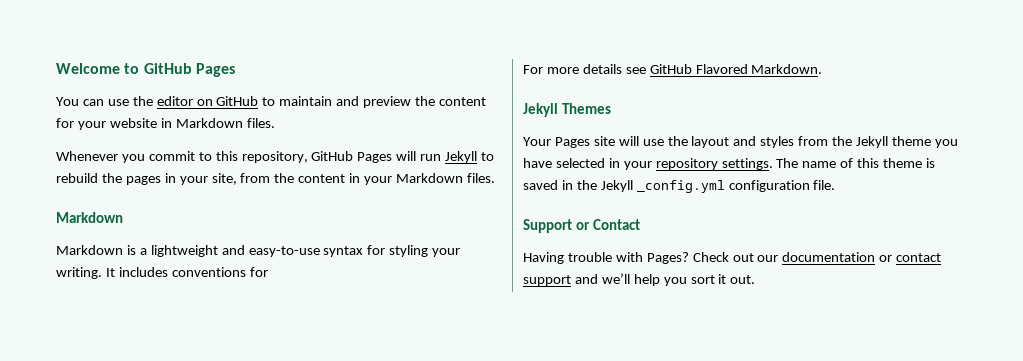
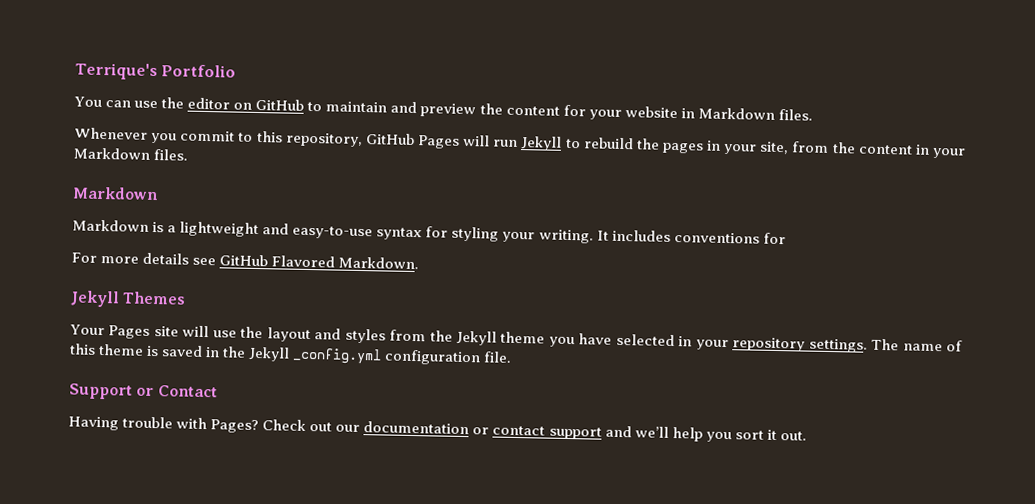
- Welcome to GitHub Pages
+ Terrique's Portfolio

